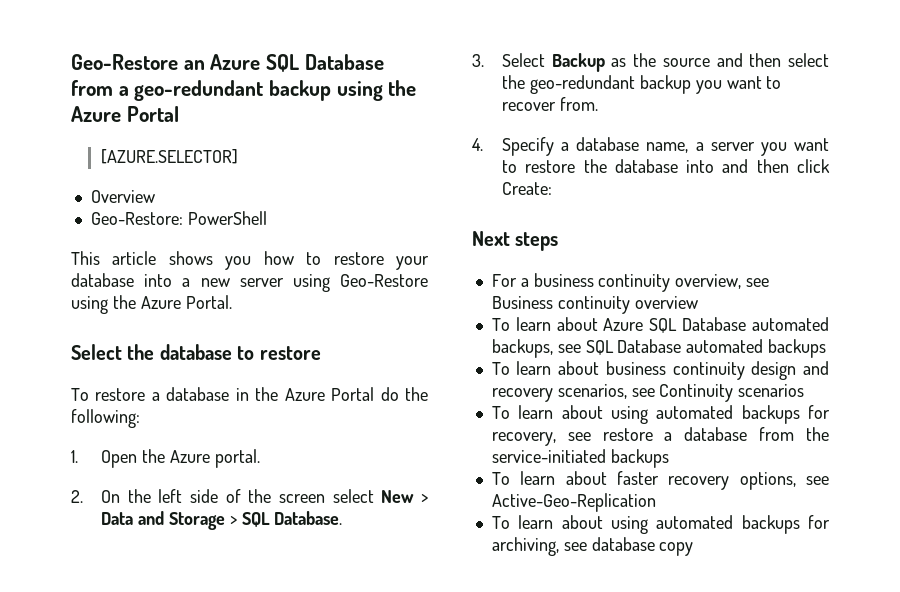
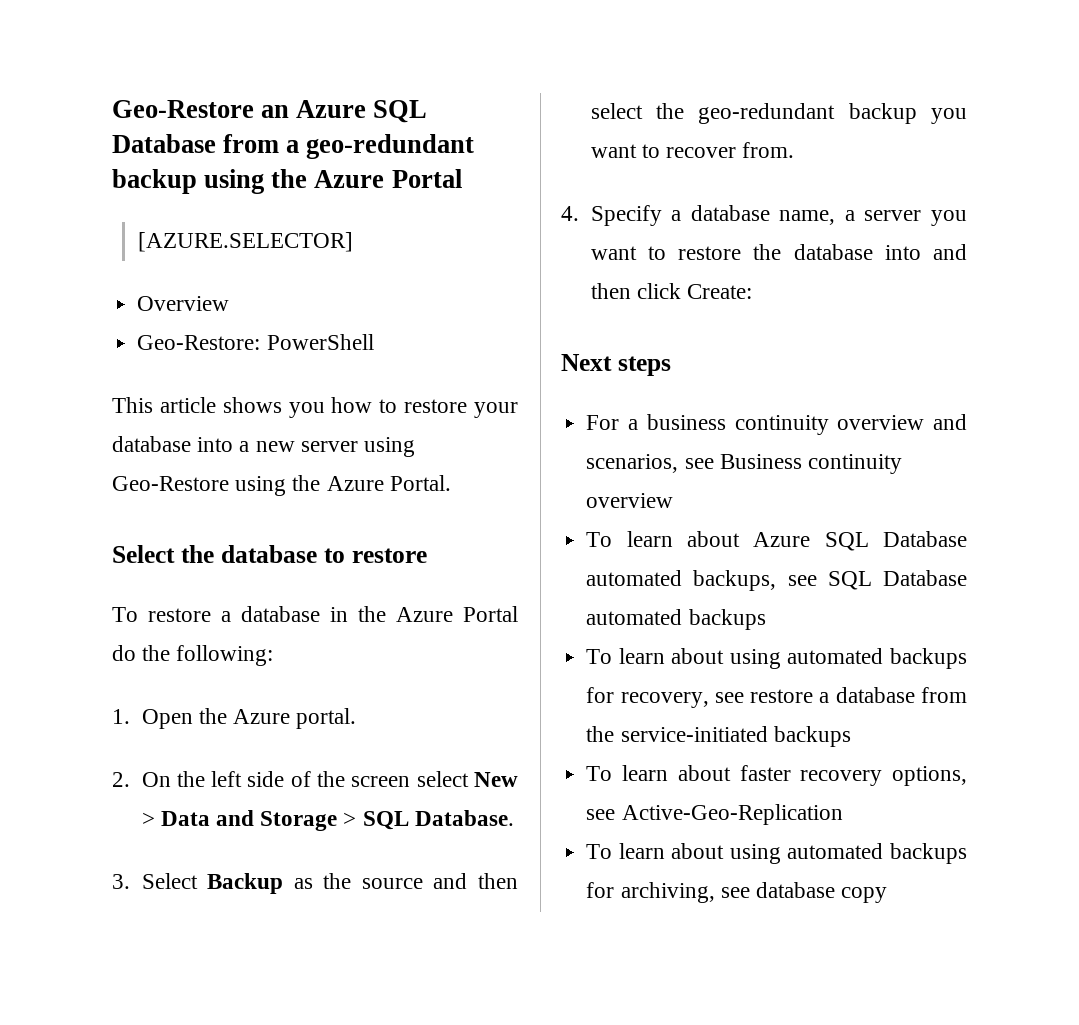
- For a business continuity overview, see Business continuity overview
+ For a business continuity overview and scenarios, see Business continuity overview
- To learn about business continuity design and recovery scenarios, see Continuity scenarios

